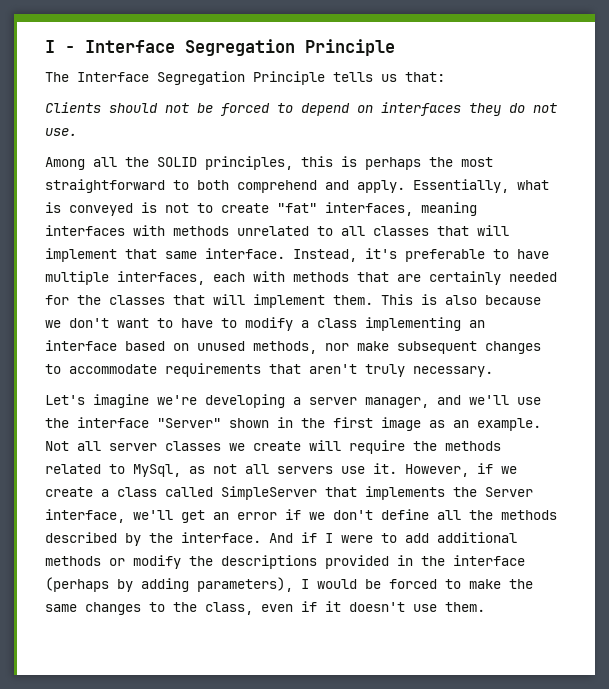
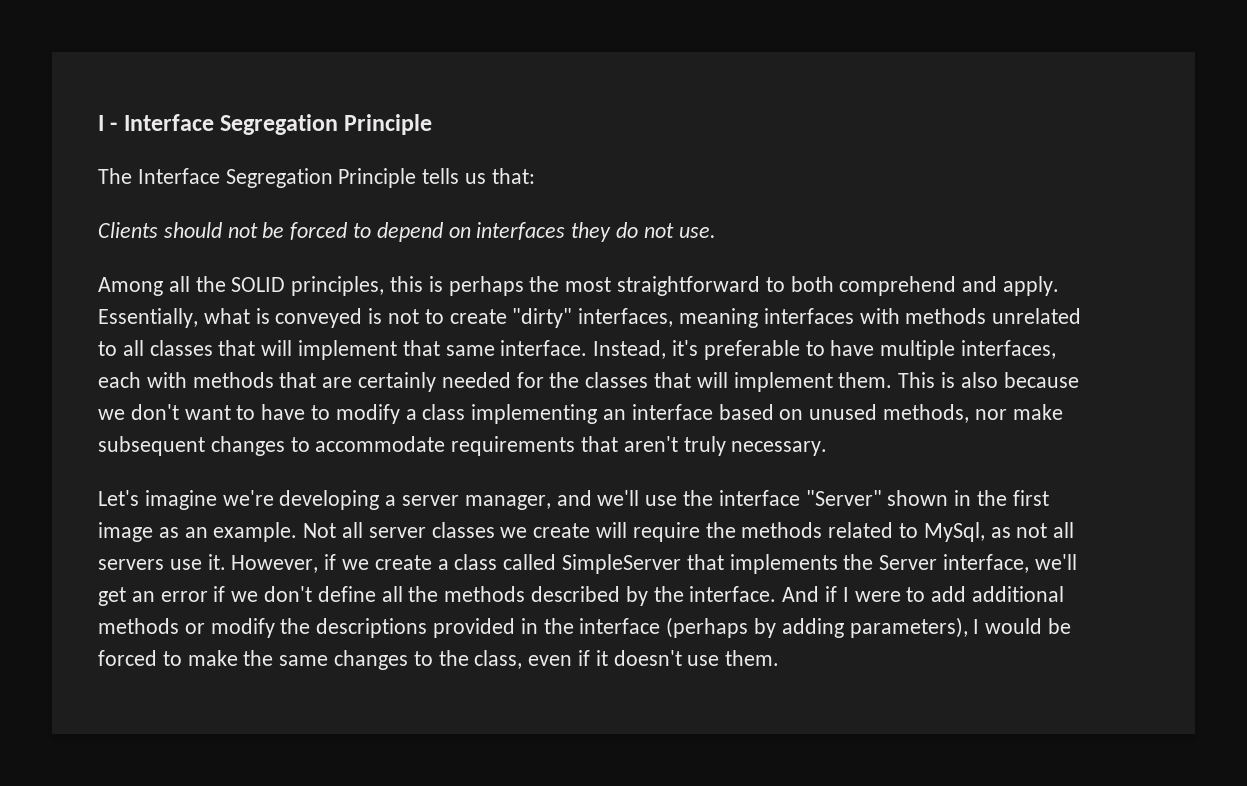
- Essentially, what is conveyed is not to create "fat" interfaces, meaning interfaces with methods unrelated to all classes that will implement that same interface.
+ Essentially, what is conveyed is not to create "dirty" interfaces, meaning interfaces with methods unrelated to all classes that will implement that same interface.

